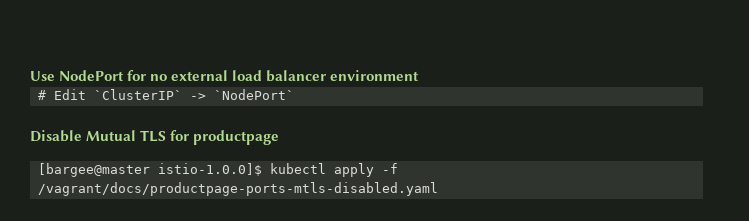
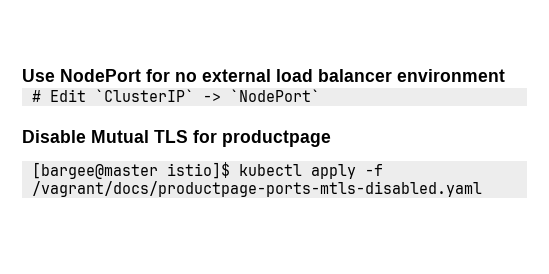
- [bargee@master istio-1.0.0]$ kubectl apply -f /vagrant/docs/productpage-ports-mtls-disabled.yaml
+ [bargee@master istio]$ kubectl apply -f /vagrant/docs/productpage-ports-mtls-disabled.yaml

